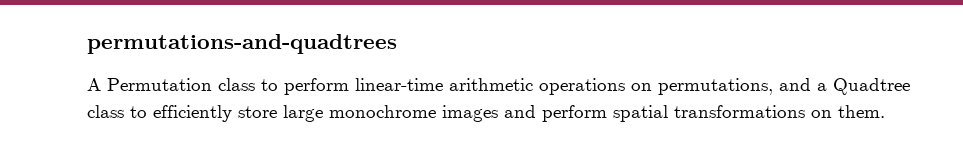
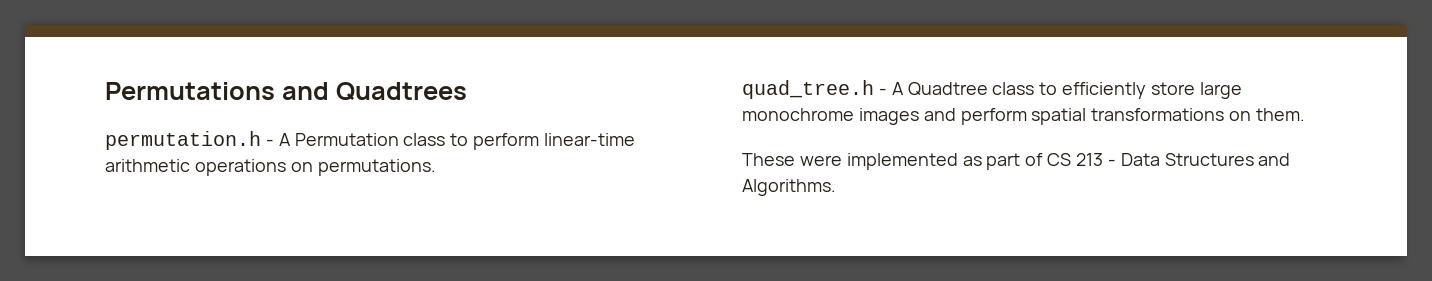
- permutations-and-quadtrees
- A Permutation class to perform linear-time arithmetic operations on permutations, and a Quadtree class to efficiently store large monochrome images and perform spatial transformations on them.
+ Permutations and Quadtrees
+ permutation.h - A Permutation class to perform linear-time arithmetic operations on permutations.
+ quad_tree.h - A Quadtree class to efficiently store large monochrome images and perform spatial transformations on them.
+ These were implemented as part of CS 213 - Data Structures and Algorithms.

